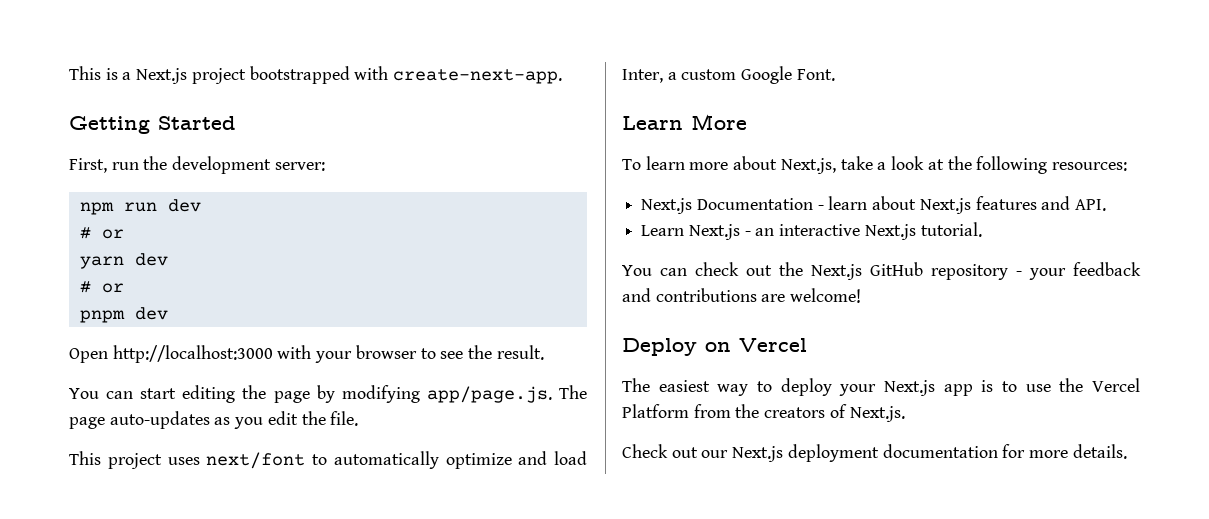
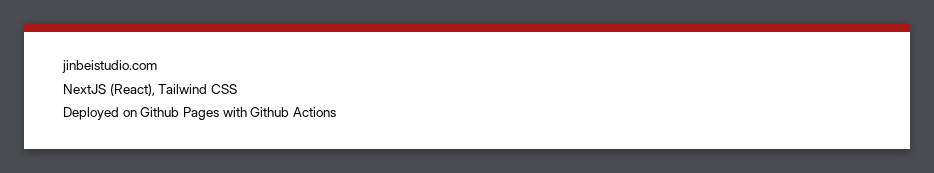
- This is a Next.js project bootstrapped with create-next-app.
- Getting Started
- First, run the development server:
- npm run dev
- # or
- yarn dev
- # or
- pnpm dev
- Open http://localhost:3000 with your browser to see the result.
- You can start editing the page by modifying app/page.js. The page auto-updates as you edit the file.
- This project uses next/font to automatically optimize and load Inter, a custom Google Font.
- Learn More
- To learn more about Next.js, take a look at the following resources:
- Next.js Documentation - learn about Next.js features and API.
- Learn Next.js - an interactive Next.js tutorial.
- You can check out the Next.js GitHub repository - your feedback and contributions are welcome!
- Deploy on Vercel
- The easiest way to deploy your Next.js app is to use the Vercel Platform from the creators of Next.js.
- Check out our Next.js deployment documentation for more details.
+ jinbeistudio.com
+ NextJS (React), Tailwind CSS
+ Deployed on Github Pages with Github Actions

